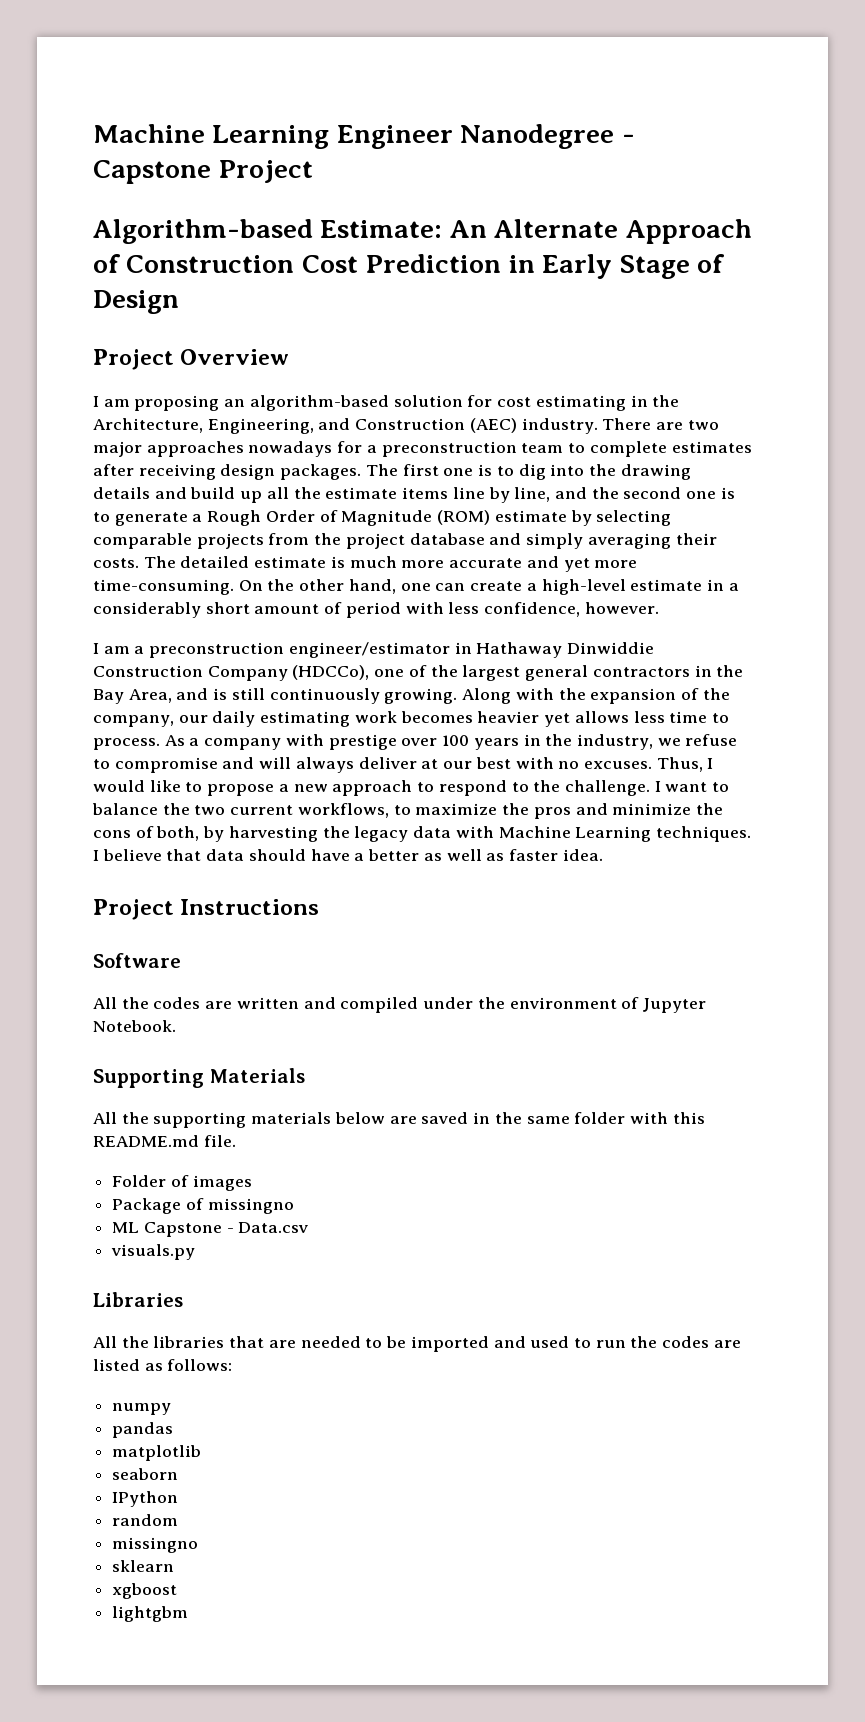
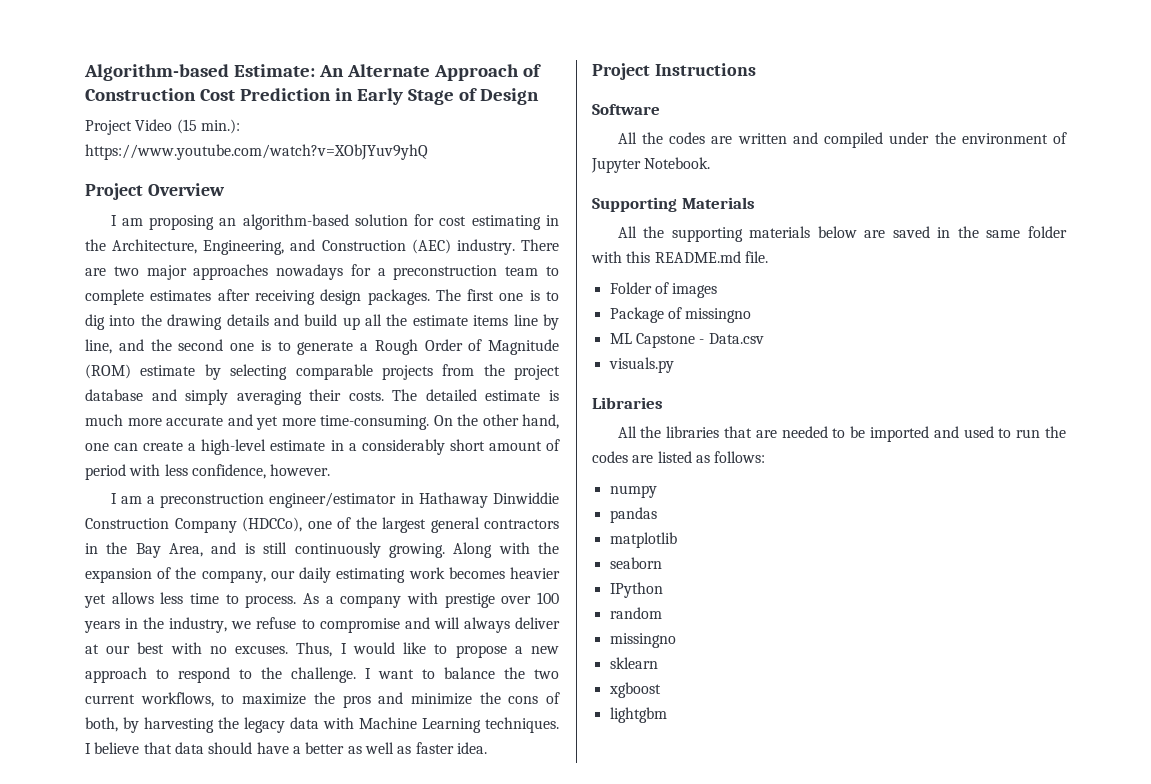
- Machine Learning Engineer Nanodegree - Capstone Project
+ Project Video (15 min.): https://www.youtube.com/watch?v=XObJYuv9yhQ

